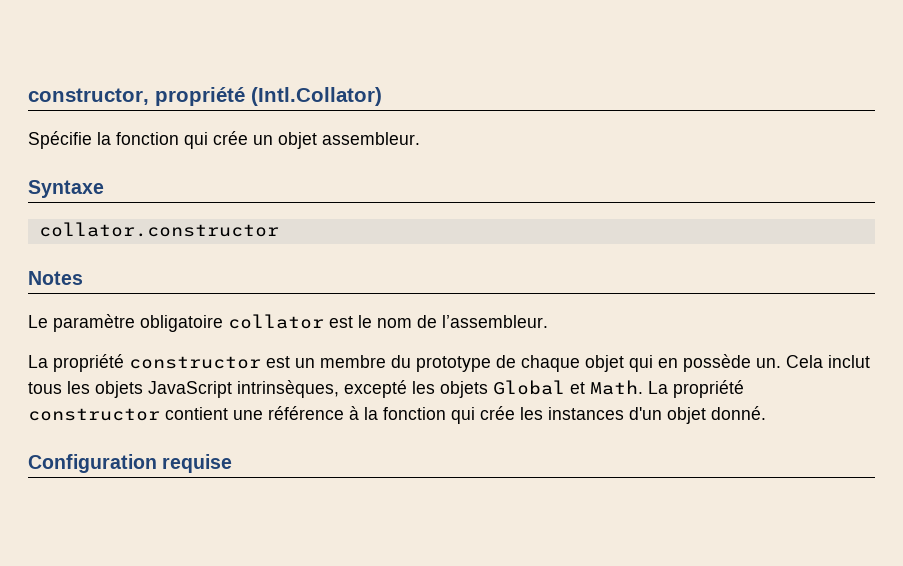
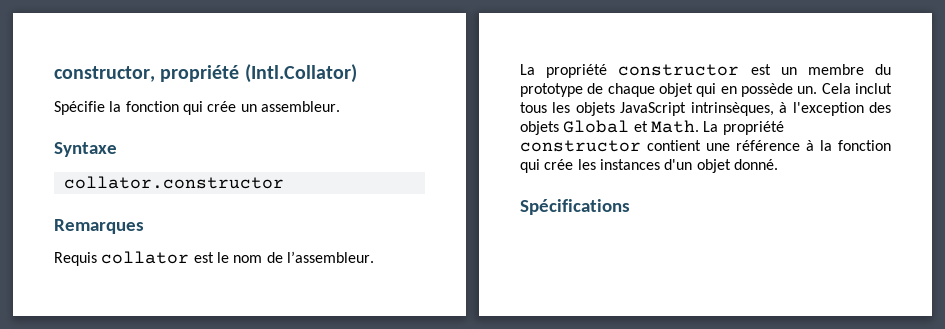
- Spécifie la fonction qui crée un objet assembleur.
+ Spécifie la fonction qui crée un assembleur.
- Notes
- Le paramètre obligatoire collator est le nom de l’assembleur.
+ Remarques
+ Requis collator est le nom de l’assembleur.
- Cela inclut tous les objets JavaScript intrinsèques, excepté les objets Global et Math.
+ Cela inclut tous les objets JavaScript intrinsèques, à l'exception des objets Global et Math.
- Configuration requise
+ Spécifications

